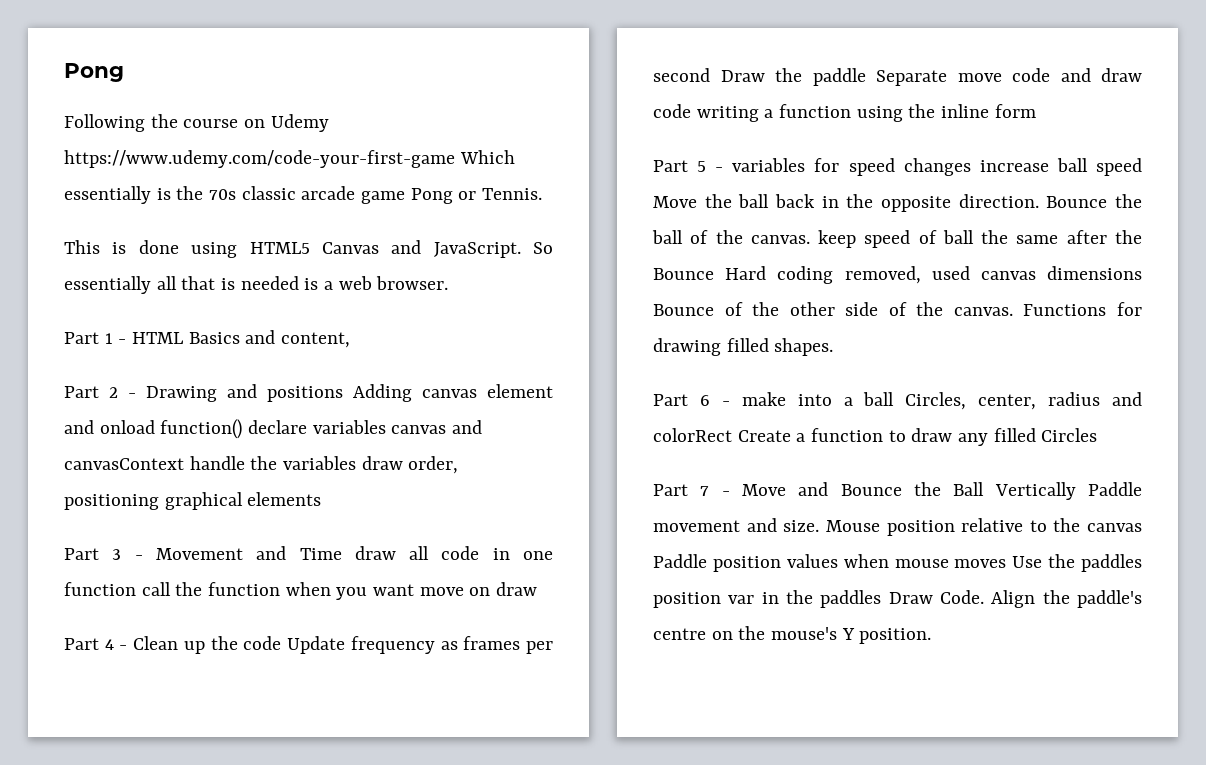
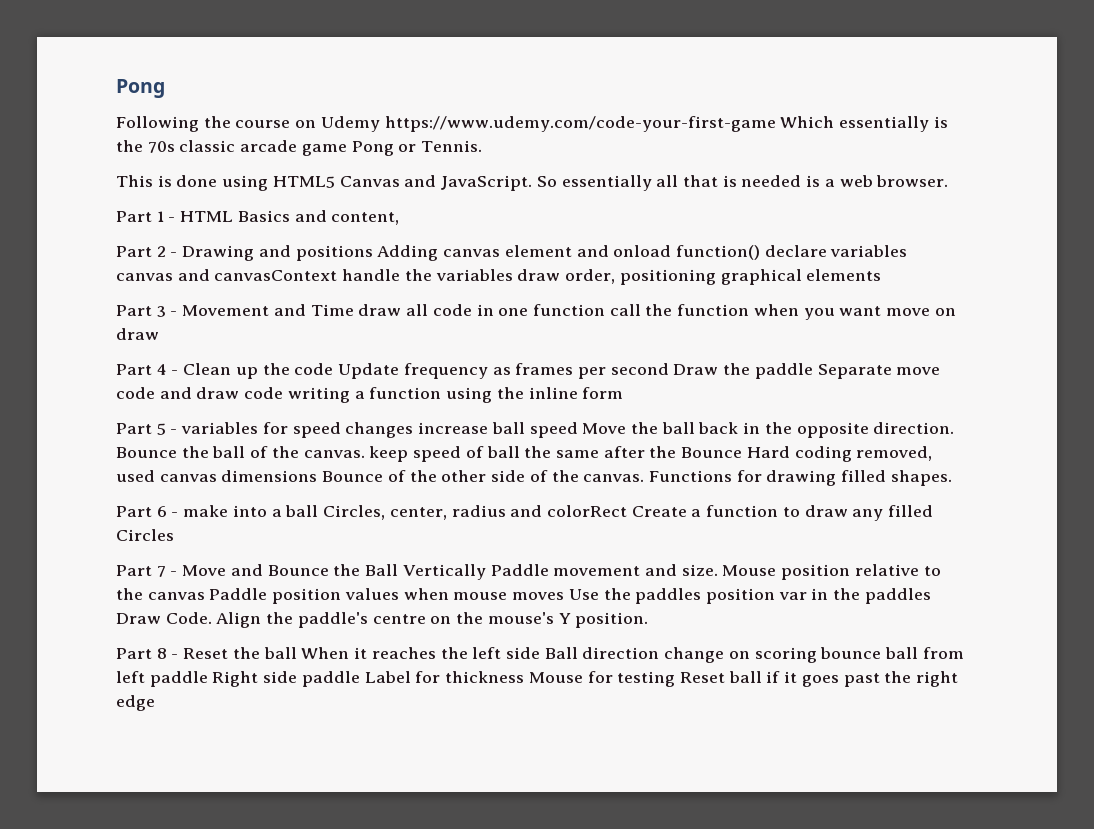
+ Part 8 - Reset the ball When it reaches the left side Ball direction change on scoring bounce ball from left paddle Right side paddle Label for thickness Mouse for testing Reset ball if it goes past the right edge

